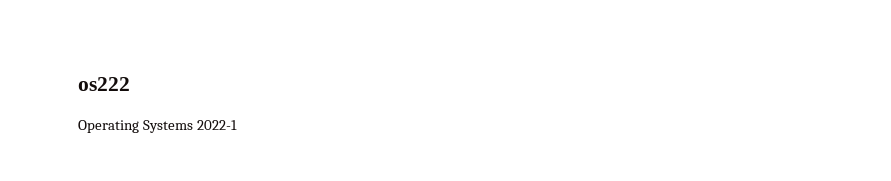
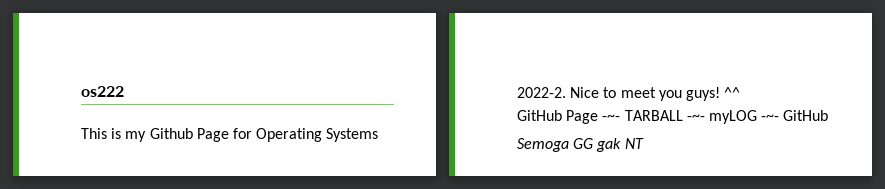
- Operating Systems 2022-1
+ This is my Github Page for Operating Systems 2022-2. Nice to meet you guys! ^^
+ GitHub Page -~- TARBALL -~- myLOG -~- GitHub
+ Semoga GG gak NT

